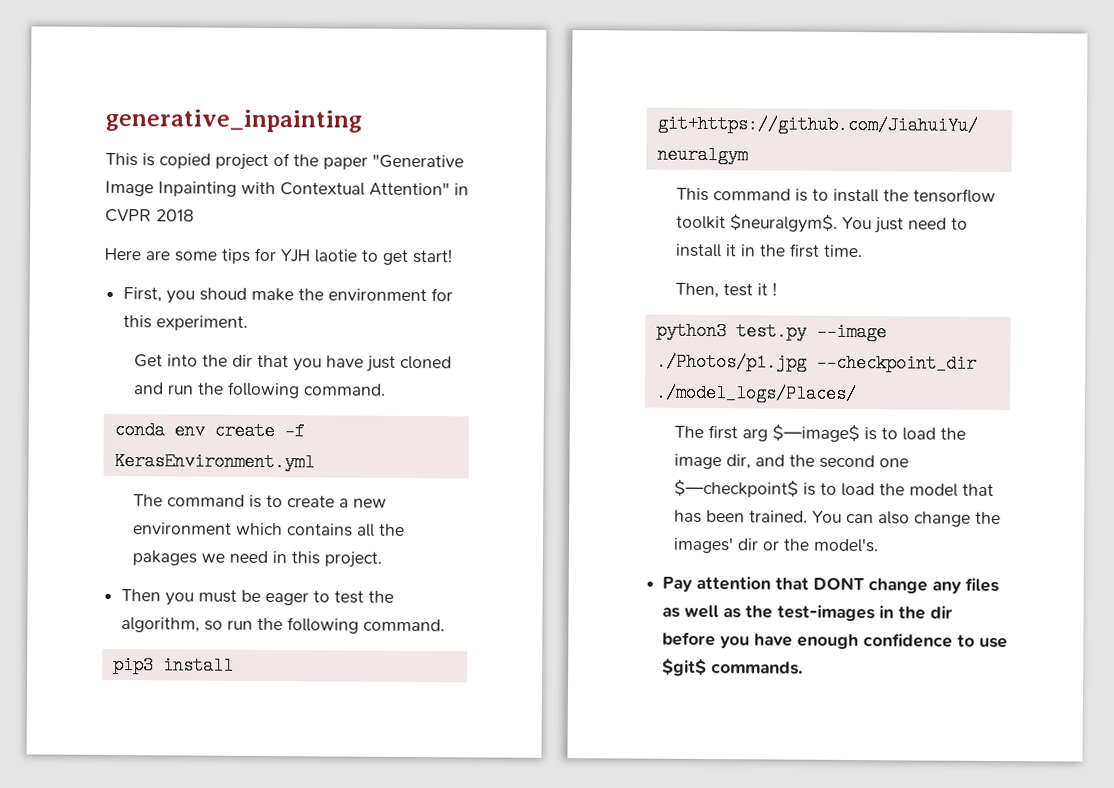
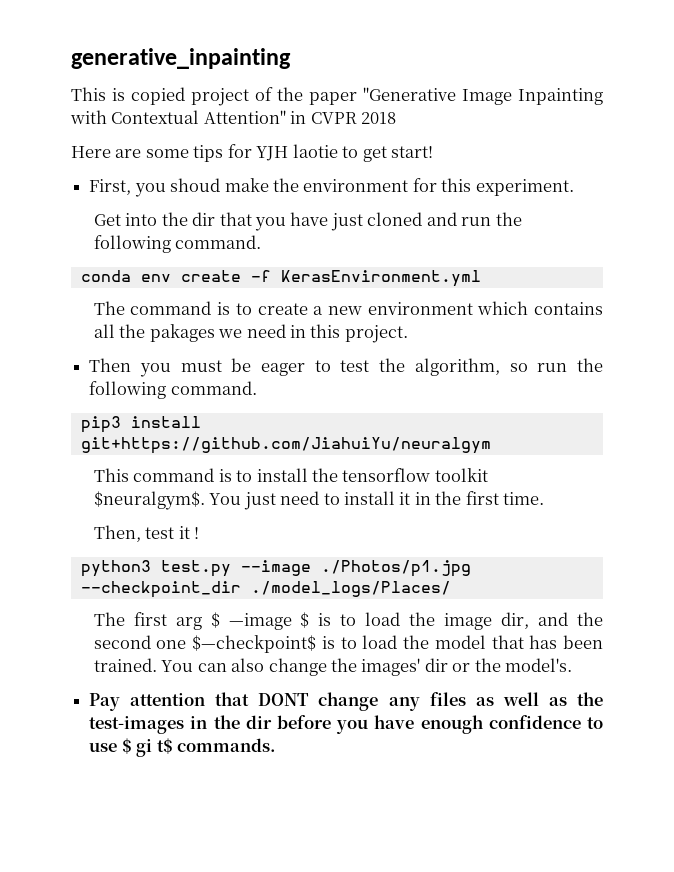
- The first arg $—image$ is to load the image dir, and the second one $—checkpoint$ is to load the model that has been trained.
+ The first arg $ —image $ is to load the image dir, and the second one $—checkpoint$ is to load the model that has been trained.
- Pay attention that DONT change any files as well as the test-images in the dir before you have enough confidence to use $git$ commands.
+ Pay attention that DONT change any files as well as the test-images in the dir before you have enough confidence to use $ gi t$ commands.

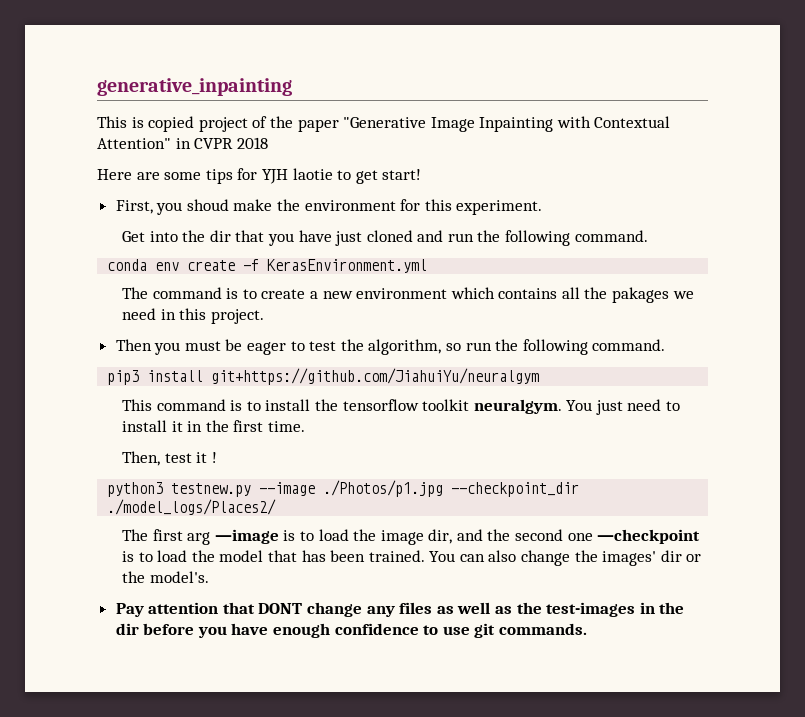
- This command is to install the tensorflow toolkit $neuralgym$.
+ This command is to install the tensorflow toolkit neuralgym.
- python3 test.py --image ./Photos/p1.jpg --checkpoint_dir ./model_logs/Places/
+ python3 testnew.py --image ./Photos/p1.jpg --checkpoint_dir ./model_logs/Places2/
- The first arg $ —image $ is to load the image dir, and the second one $—checkpoint$ is to load the model that has been trained.
+ The first arg —image is to load the image dir, and the second one —checkpoint is to load the model that has been trained.
- Pay attention that DONT change any files as well as the test-images in the dir before you have enough confidence to use $ gi t$ commands.
+ Pay attention that DONT change any files as well as the test-images in the dir before you have enough confidence to use git commands.

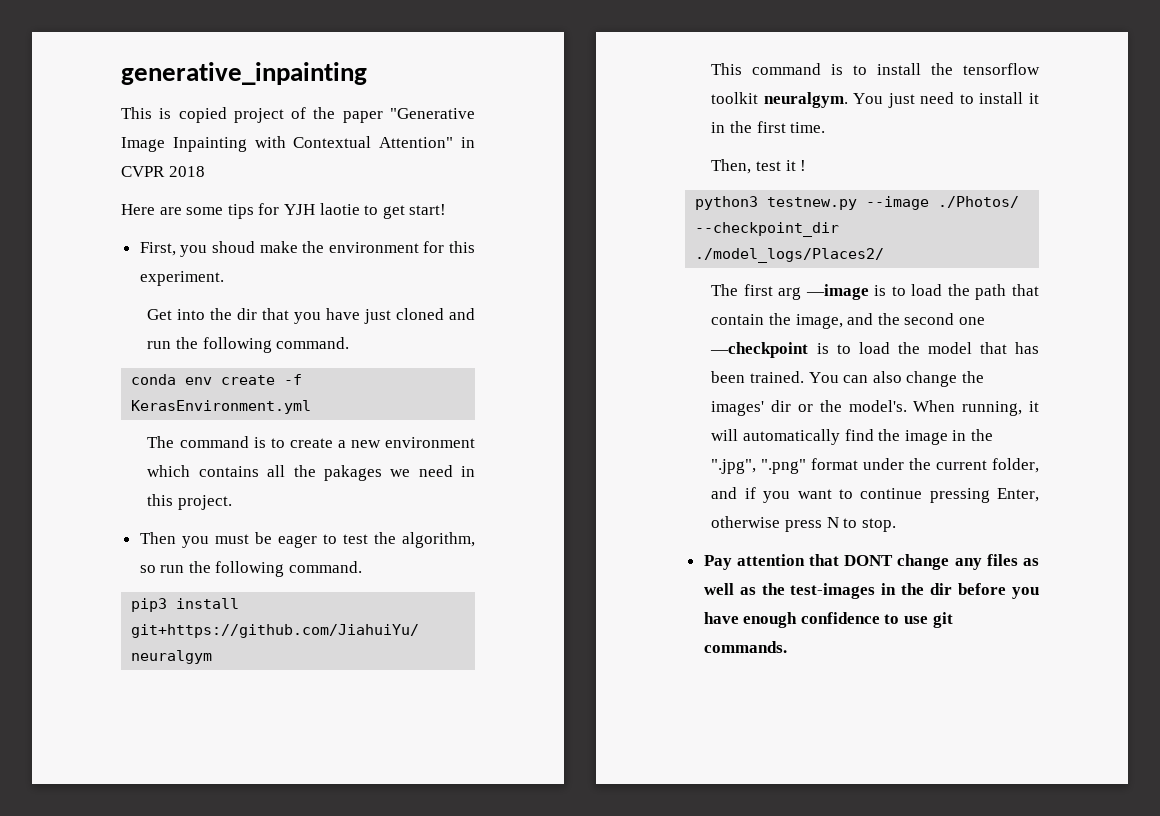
- python3 testnew.py --image ./Photos/p1.jpg --checkpoint_dir ./model_logs/Places2/
+ python3 testnew.py --image ./Photos/ --checkpoint_dir ./model_logs/Places2/
- The first arg —image is to load the image dir, and the second one —checkpoint is to load the model that has been trained.
+ The first arg —image is to load the path that contain the image, and the second one —checkpoint is to load the model that has been trained.
+ When running, it will automatically find the image in the ".jpg", ".png" format under the current folder, and if you want to continue pressing Enter, otherwise press N to stop.

